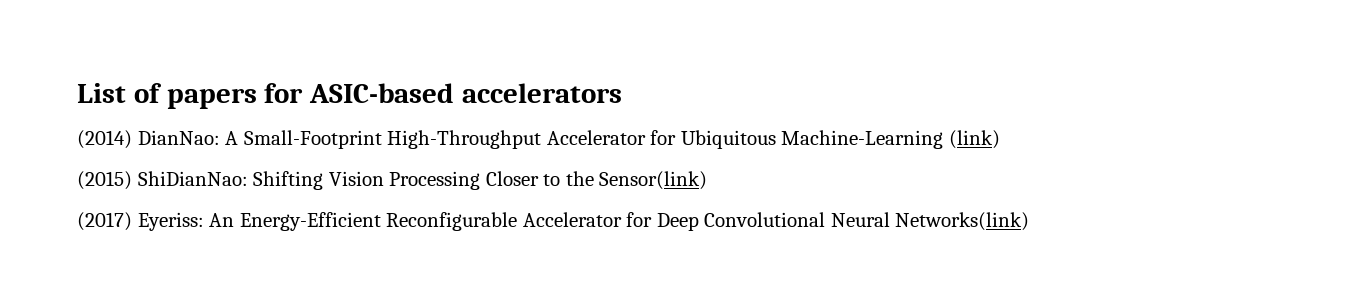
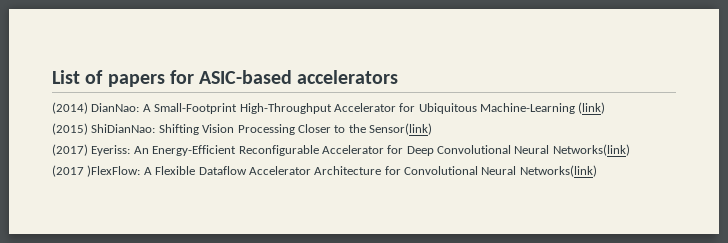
+ (2017 )FlexFlow: A Flexible Dataflow Accelerator Architecture for Convolutional Neural Networks(link)

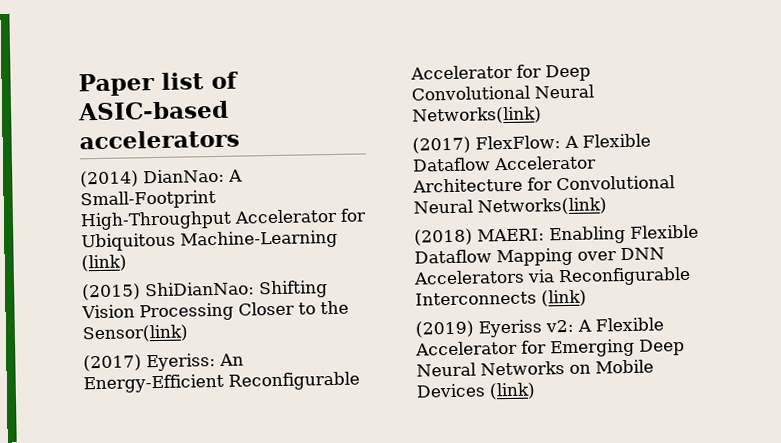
- List of papers for ASIC-based accelerators
+ Paper list of ASIC-based accelerators
- (2017 )FlexFlow: A Flexible Dataflow Accelerator Architecture for Convolutional Neural Networks(link)
+ (2017) FlexFlow: A Flexible Dataflow Accelerator Architecture for Convolutional Neural Networks(link)
+ (2018) MAERI: Enabling Flexible Dataflow Mapping over DNN Accelerators via Reconfigurable Interconnects (link)
+ (2019) Eyeriss v2: A Flexible Accelerator for Emerging Deep Neural Networks on Mobile Devices (link)

